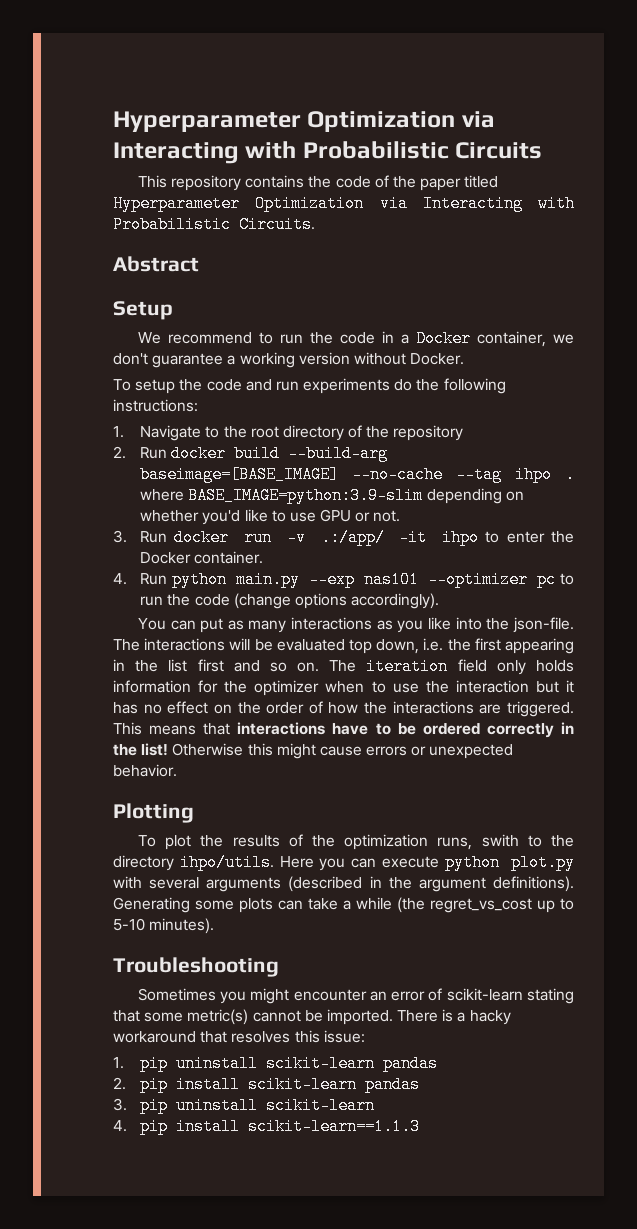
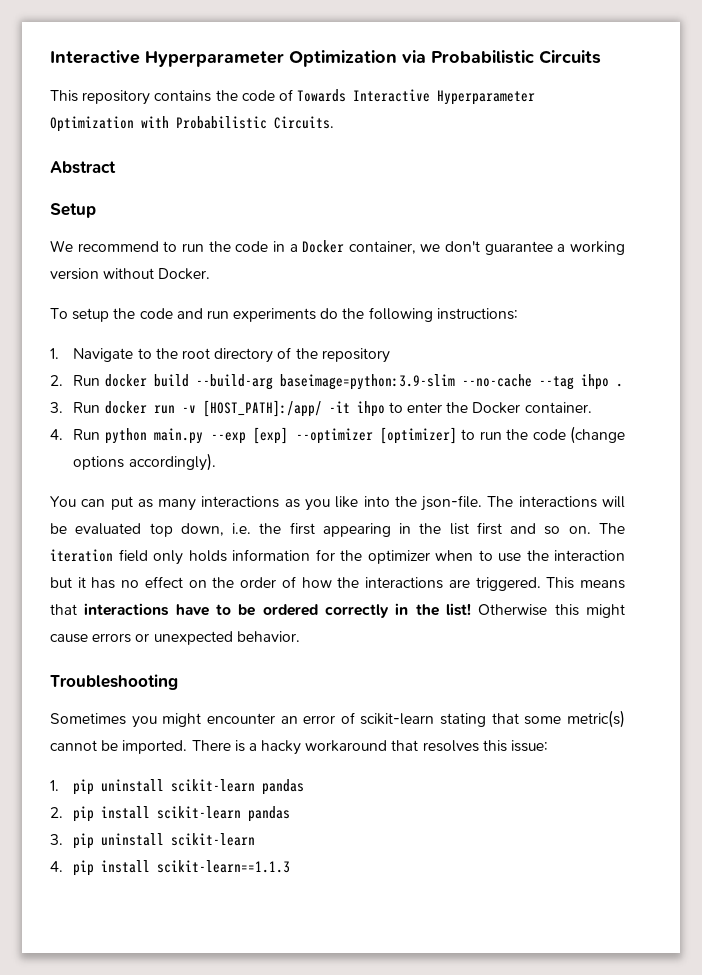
- Hyperparameter Optimization via Interacting with Probabilistic Circuits
+ Interactive Hyperparameter Optimization via Probabilistic Circuits
- This repository contains the code of the paper titled Hyperparameter Optimization via Interacting with Probabilistic Circuits.
+ This repository contains the code of Towards Interactive Hyperparameter Optimization with Probabilistic Circuits.
- 2. Run docker build --build-arg baseimage=[BASE_IMAGE] --no-cache --tag ihpo . where BASE_IMAGE=python:3.9-slim depending on whether you'd like to use GPU or not.
+ 2. Run docker build --build-arg baseimage=python:3.9-slim --no-cache --tag ihpo .
- 3. Run docker run -v .:/app/ -it ihpo to enter the Docker container.
+ 3. Run docker run -v [HOST_PATH]:/app/ -it ihpo to enter the Docker container.
- 4. Run python main.py --exp nas101 --optimizer pc to run the code (change options accordingly).
+ 4. Run python main.py --exp [exp] --optimizer [optimizer] to run the code (change options accordingly).
- Plotting
- To plot the results of the optimization runs, swith to the directory ihpo/utils. Here you can execute python plot.py with several arguments (described in the argument definitions). Generating some plots can take a while (the regret_vs_cost up to 5-10 minutes).

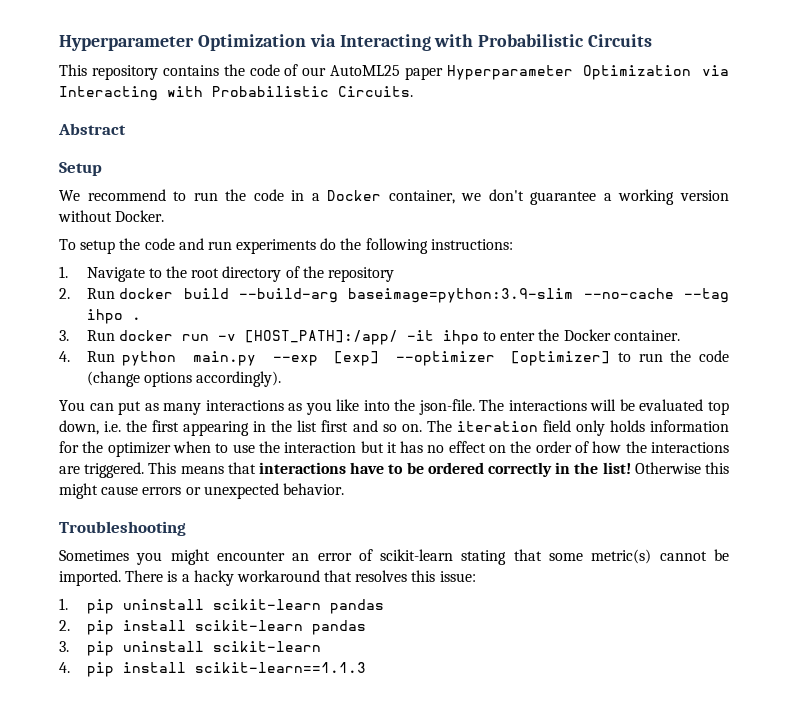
- Interactive Hyperparameter Optimization via Probabilistic Circuits
+ Hyperparameter Optimization via Interacting with Probabilistic Circuits
- This repository contains the code of Towards Interactive Hyperparameter Optimization with Probabilistic Circuits.
+ This repository contains the code of our AutoML25 paper Hyperparameter Optimization via Interacting with Probabilistic Circuits.

